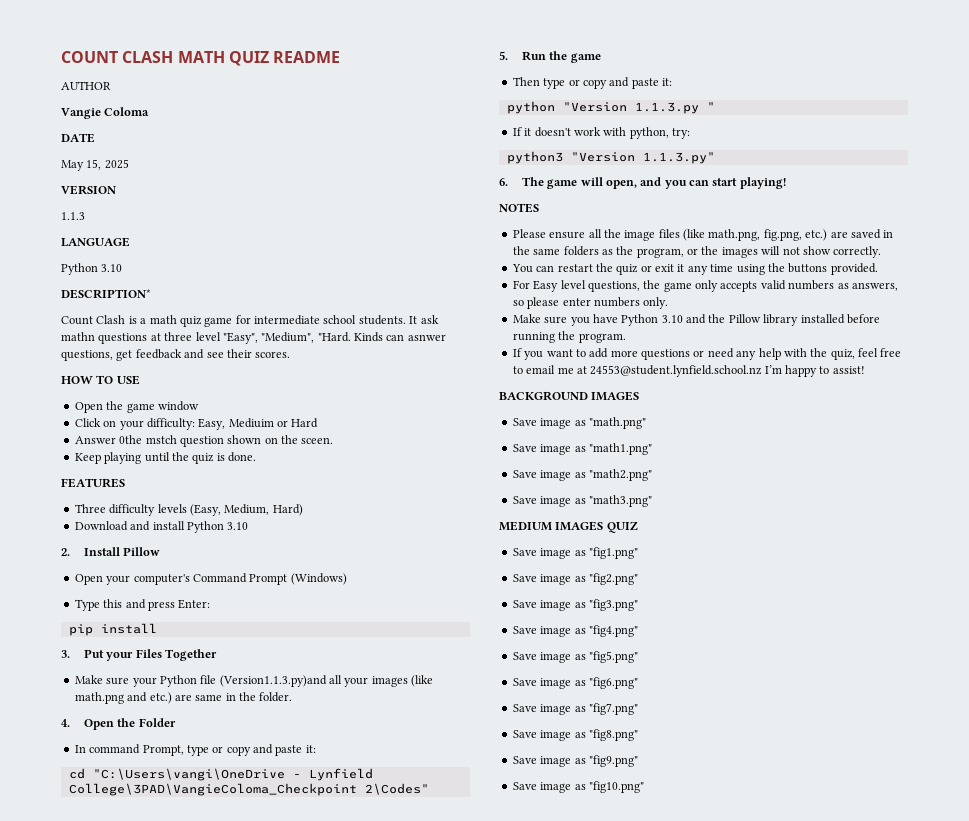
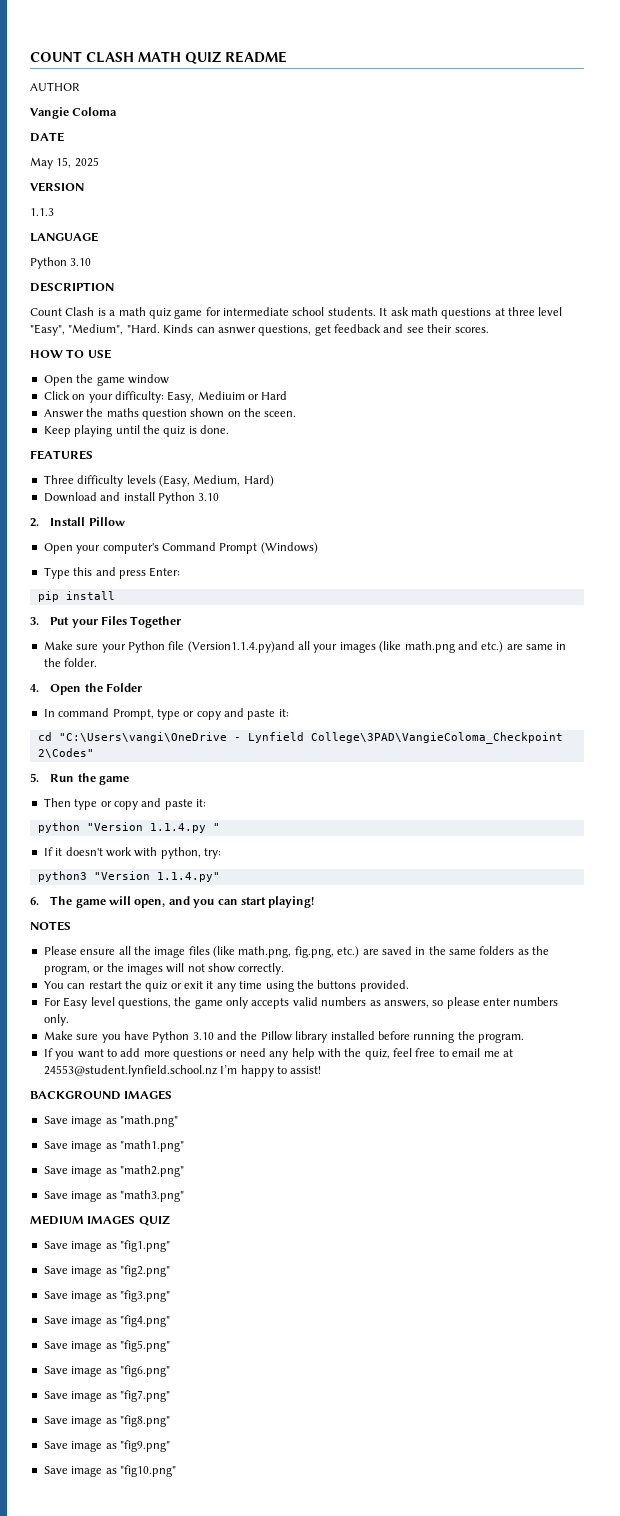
- DESCRIPTION*
+ DESCRIPTION
- It ask mathn questions at three level "Easy", "Medium", "Hard.
+ It ask math questions at three level "Easy", "Medium", "Hard.
- Answer 0the mstch question shown on the sceen.
+ Answer the maths question shown on the sceen.
- Make sure your Python file (Version1.1.3.py)and all your images (like math.png and etc.) are same in the folder.
+ Make sure your Python file (Version1.1.4.py)and all your images (like math.png and etc.) are same in the folder.
- python "Version 1.1.3.py "
+ python "Version 1.1.4.py "
- python3 "Version 1.1.3.py"
+ python3 "Version 1.1.4.py"

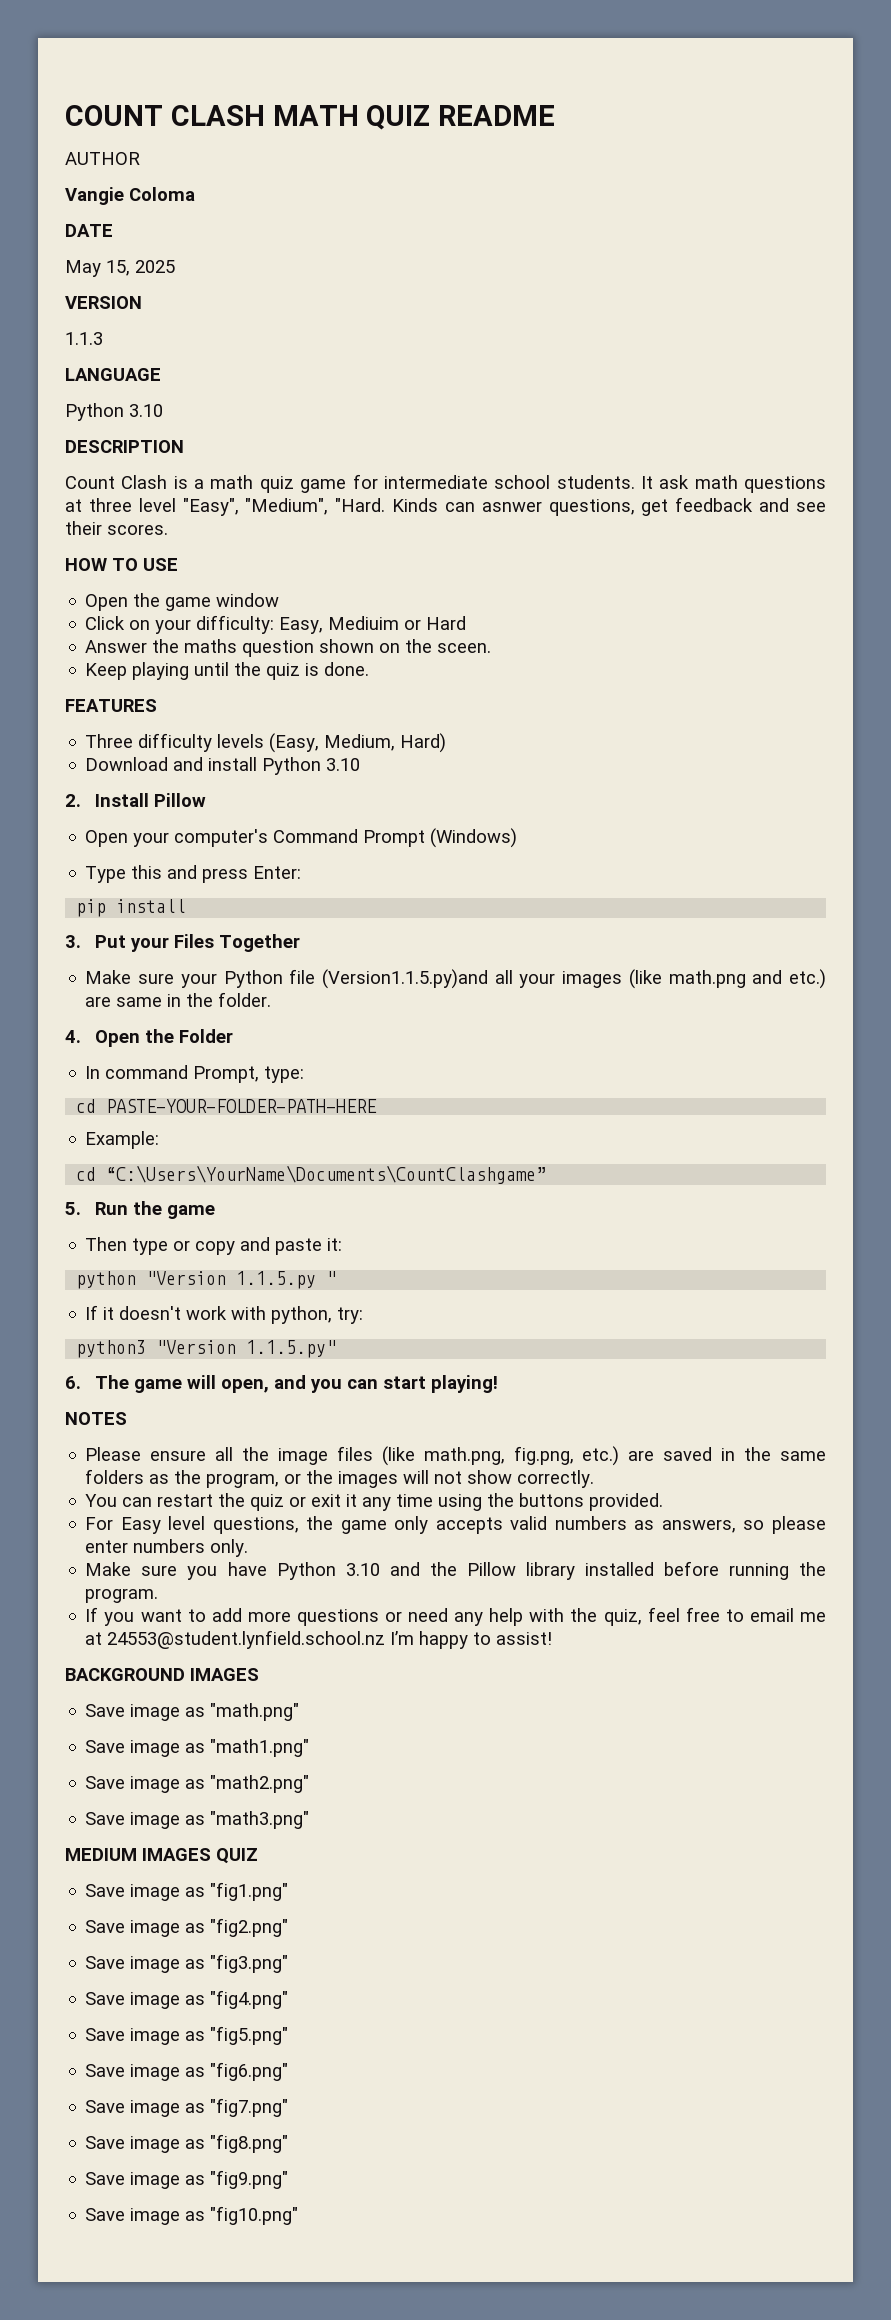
- Make sure your Python file (Version1.1.4.py)and all your images (like math.png and etc.) are same in the folder.
+ Make sure your Python file (Version1.1.5.py)and all your images (like math.png and etc.) are same in the folder.
- In command Prompt, type or copy and paste it:
- cd "C:\Users\vangi\OneDrive - Lynfield College\3PAD\VangieColoma_Checkpoint 2\Codes"
+ In command Prompt, type:
+ cd PASTE-YOUR-FOLDER-PATH-HERE
+ Example:
+ cd “C:\Users\YourName\Documents\CountClashgame”
- python "Version 1.1.4.py "
+ python "Version 1.1.5.py "
- python3 "Version 1.1.4.py"
+ python3 "Version 1.1.5.py"

